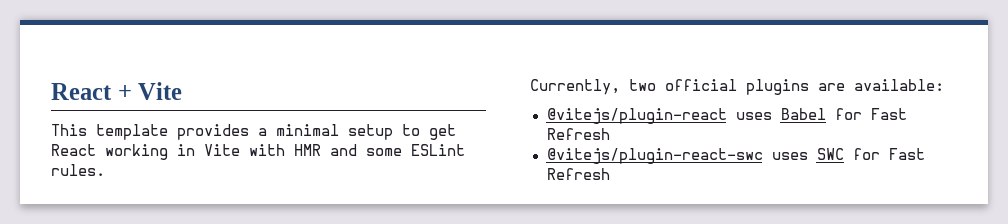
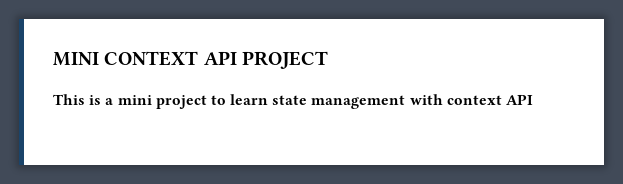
- React + Vite
- This template provides a minimal setup to get React working in Vite with HMR and some ESLint rules.
- Currently, two official plugins are available:
- @vitejs/plugin-react uses Babel for Fast Refresh
- @vitejs/plugin-react-swc uses SWC for Fast Refresh
+ MINI CONTEXT API PROJECT
+ This is a mini project to learn state management with context API

